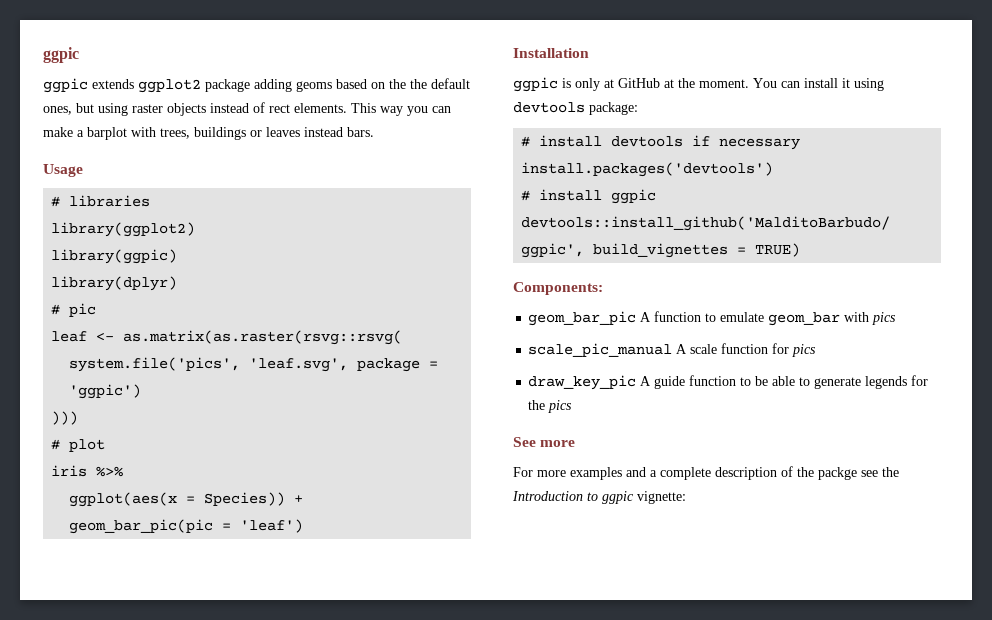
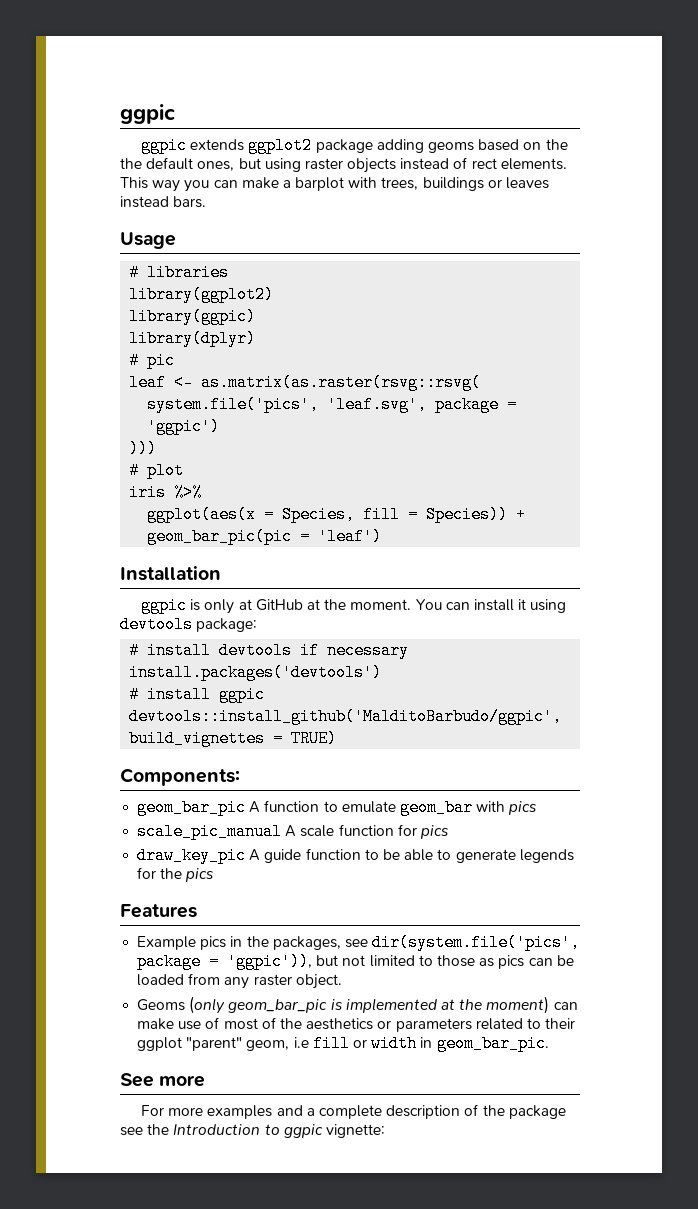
- ggplot(aes(x = Species)) +
+ ggplot(aes(x = Species, fill = Species)) +
+ Features
+ Example pics in the packages, see dir(system.file('pics', package = 'ggpic')), but not limited to those as pics can be loaded from any raster object.
+ Geoms (only geom_bar_pic is implemented at the moment) can make use of most of the aesthetics or parameters related to their ggplot "parent" geom, i.e fill or width in geom_bar_pic.
- For more examples and a complete description of the packge see the Introduction to ggpic vignette:
+ For more examples and a complete description of the package see the Introduction to ggpic vignette:

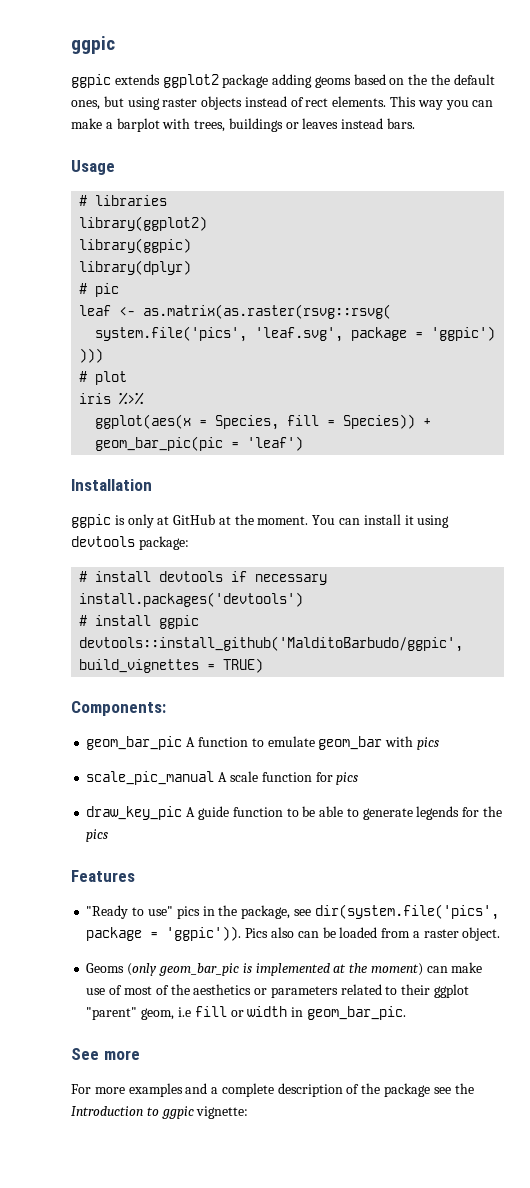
- Example pics in the packages, see dir(system.file('pics', package = 'ggpic')), but not limited to those as pics can be loaded from any raster object.
+ "Ready to use" pics in the package, see dir(system.file('pics', package = 'ggpic')). Pics also can be loaded from a raster object.

